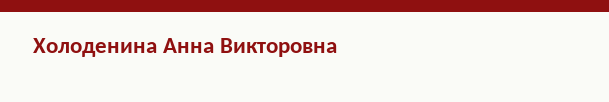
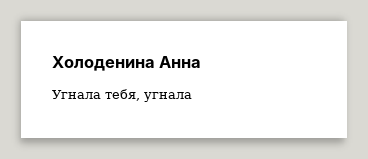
- Холоденина Анна Викторовна
+ Холоденина Анна
+ Угнала тебя, угнала

